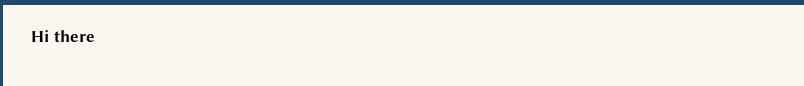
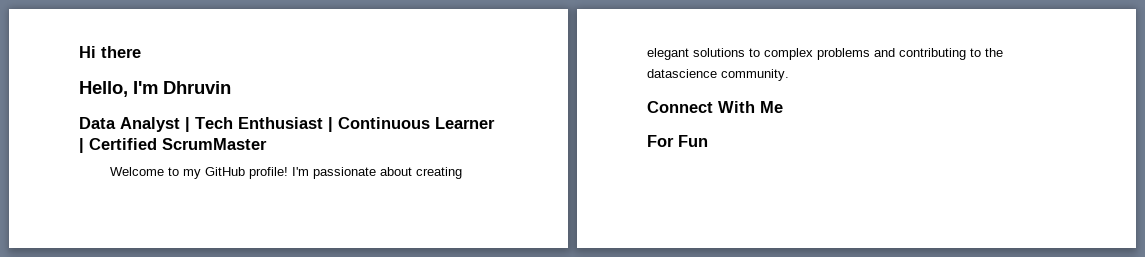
+ Hello, I'm Dhruvin
+ Data Analyst | Tech Enthusiast | Continuous Learner | Certified ScrumMaster
+ Welcome to my GitHub profile! I'm passionate about creating elegant solutions to complex problems and contributing to the datascience community.
+ Connect With Me
+ For Fun

